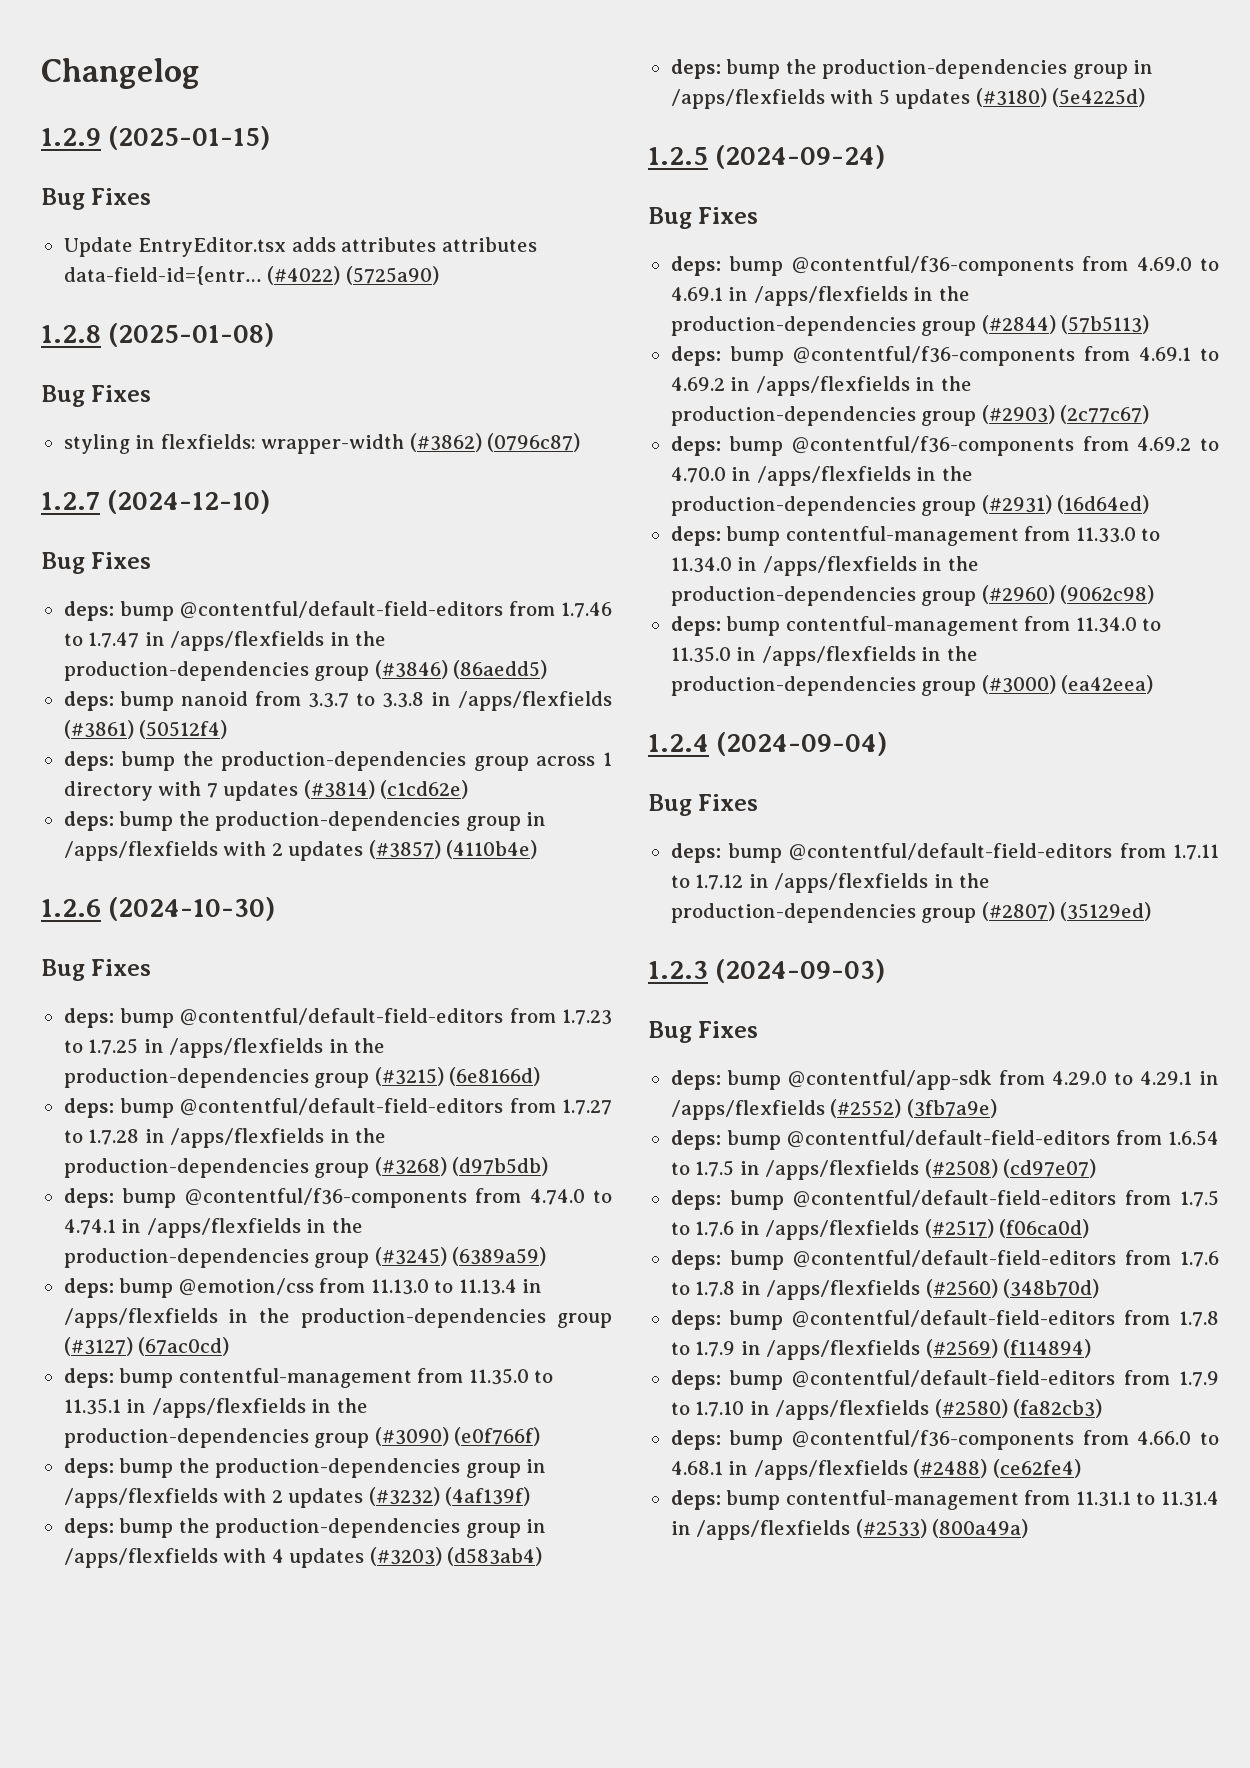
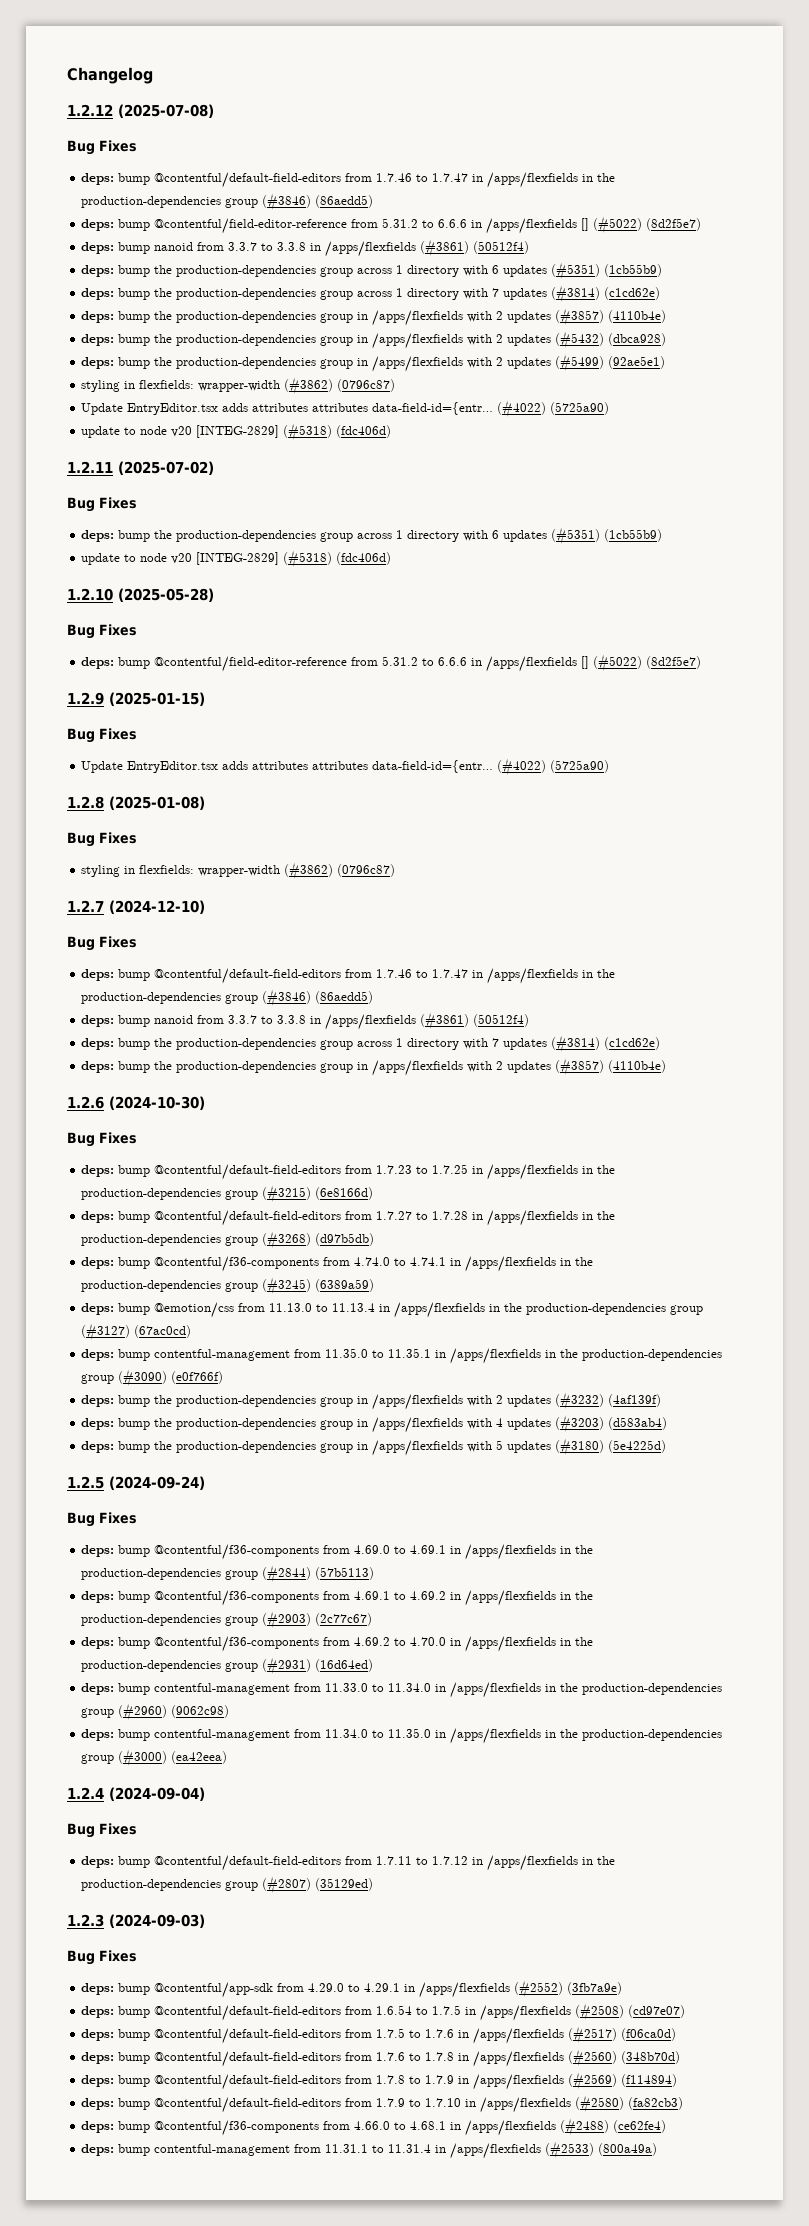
+ 1.2.12 (2025-07-08)
+ Bug Fixes
+ deps: bump @contentful/default-field-editors from 1.7.46 to 1.7.47 in /apps/flexfields in the production-dependencies group (#3846) (86aedd5)
+ deps: bump @contentful/field-editor-reference from 5.31.2 to 6.6.6 in /apps/flexfields [] (#5022) (8d2f5e7)
+ deps: bump nanoid from 3.3.7 to 3.3.8 in /apps/flexfields (#3861) (50512f4)
+ deps: bump the production-dependencies group across 1 directory with 6 updates (#5351) (1cb55b9)
+ deps: bump the production-dependencies group across 1 directory with 7 updates (#3814) (c1cd62e)
+ deps: bump the production-dependencies group in /apps/flexfields with 2 updates (#3857) (4110b4e)
+ deps: bump the production-dependencies group in /apps/flexfields with 2 updates (#5432) (dbca928)
+ deps: bump the production-dependencies group in /apps/flexfields with 2 updates (#5499) (92ae5e1)
+ styling in flexfields: wrapper-width (#3862) (0796c87)
+ Update EntryEditor.tsx adds attributes attributes data-field-id={entr… (#4022) (5725a90)
+ update to node v20 [INTEG-2829] (#5318) (fdc406d)
+ 1.2.11 (2025-07-02)
+ Bug Fixes
+ deps: bump the production-dependencies group across 1 directory with 6 updates (#5351) (1cb55b9)
+ update to node v20 [INTEG-2829] (#5318) (fdc406d)
+ 1.2.10 (2025-05-28)
+ Bug Fixes
+ deps: bump @contentful/field-editor-reference from 5.31.2 to 6.6.6 in /apps/flexfields [] (#5022) (8d2f5e7)

